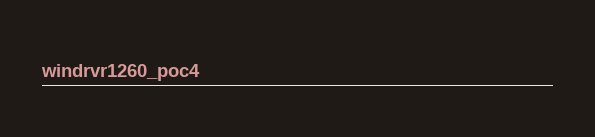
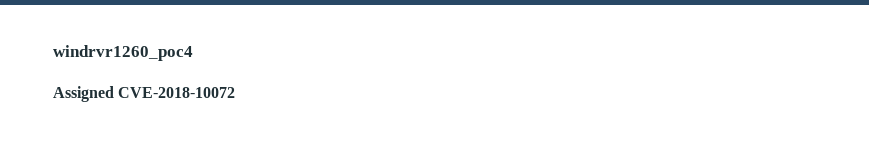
+ Assigned CVE-2018-10072

